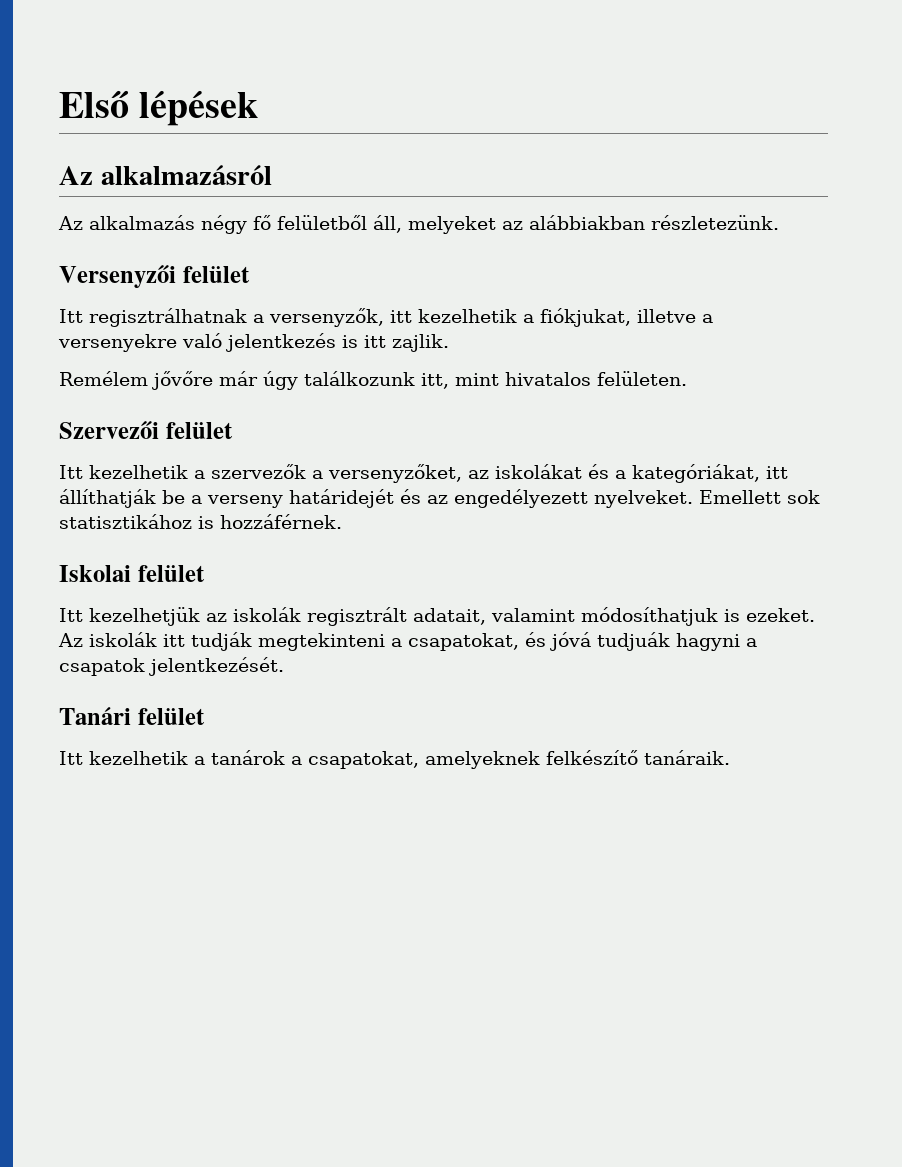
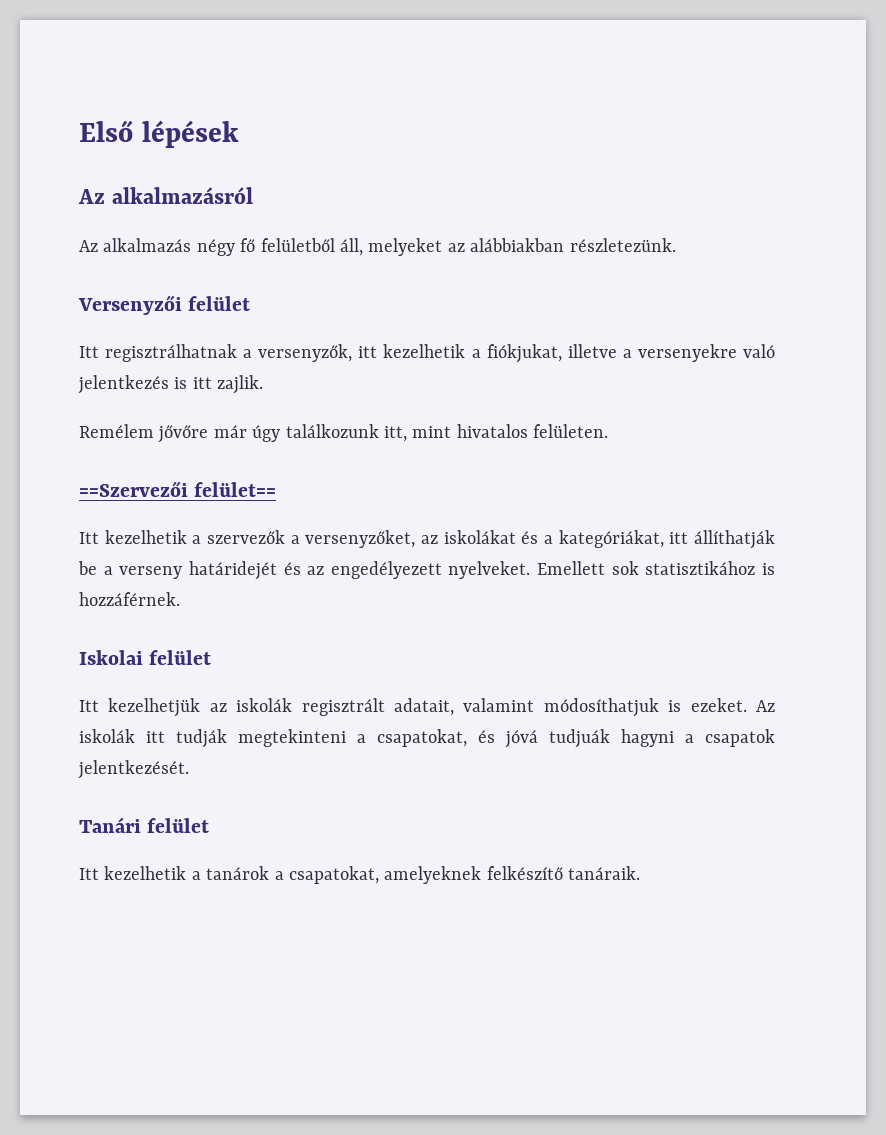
- Szervezői felület
+ ==Szervezői felület==

